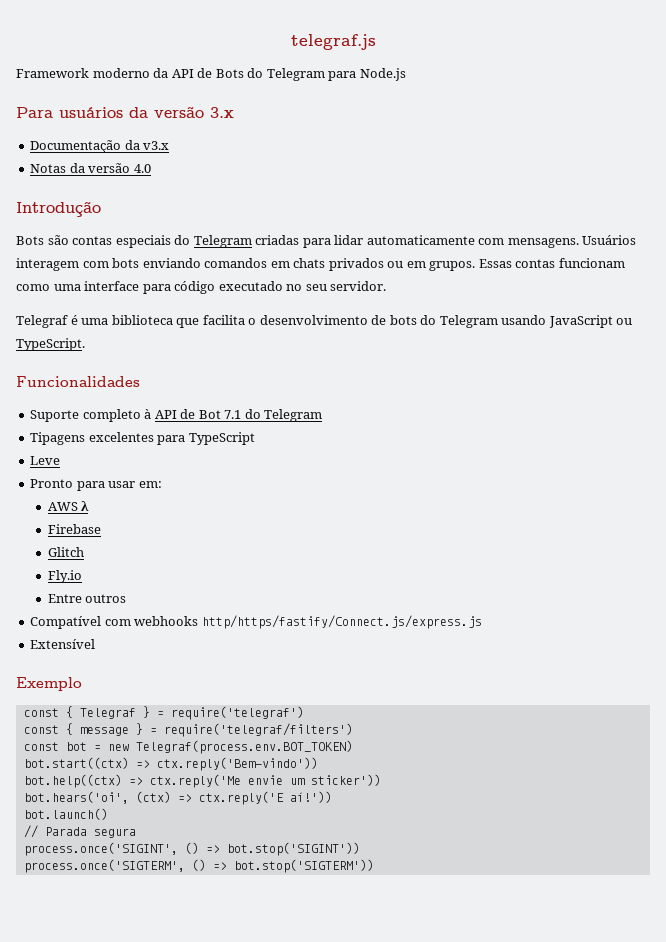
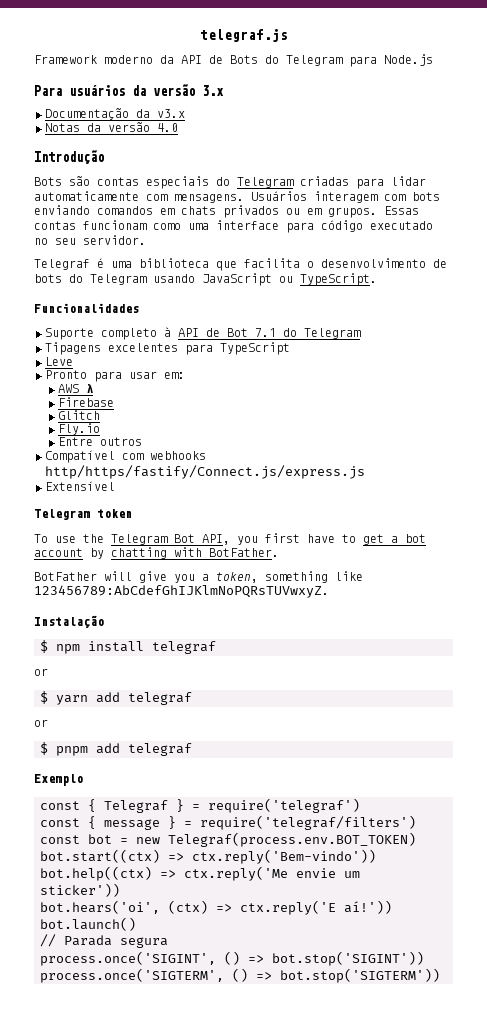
+ Telegram token
+ To use the Telegram Bot API, you first have to get a bot account by chatting with BotFather.
+ BotFather will give you a token, something like 123456789:AbCdefGhIJKlmNoPQRsTUVwxyZ.
+ Instalação
+ $ npm install telegraf
+ or
+ $ yarn add telegraf
+ or
+ $ pnpm add telegraf

